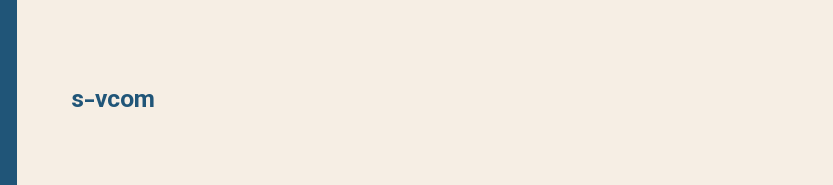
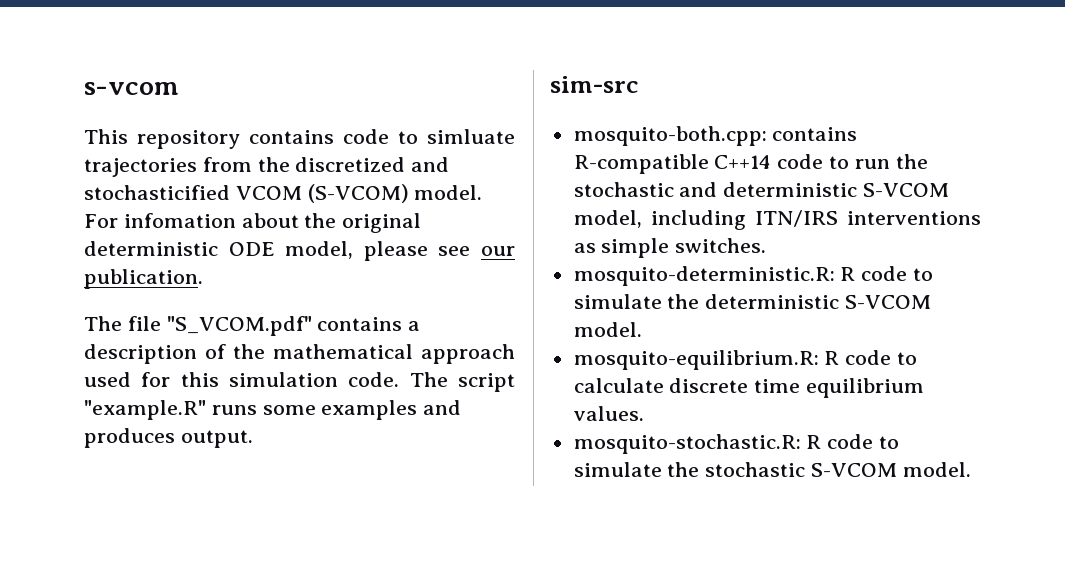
+ This repository contains code to simluate trajectories from the discretized and stochasticified VCOM (S-VCOM) model. For infomation about the original deterministic ODE model, please see our publication.
+ The file "S_VCOM.pdf" contains a description of the mathematical approach used for this simulation code. The script "example.R" runs some examples and produces output.
+ sim-src
+ mosquito-both.cpp: contains R-compatible C++14 code to run the stochastic and deterministic S-VCOM model, including ITN/IRS interventions as simple switches.
+ mosquito-deterministic.R: R code to simulate the deterministic S-VCOM model.
+ mosquito-equilibrium.R: R code to calculate discrete time equilibrium values.
+ mosquito-stochastic.R: R code to simulate the stochastic S-VCOM model.

